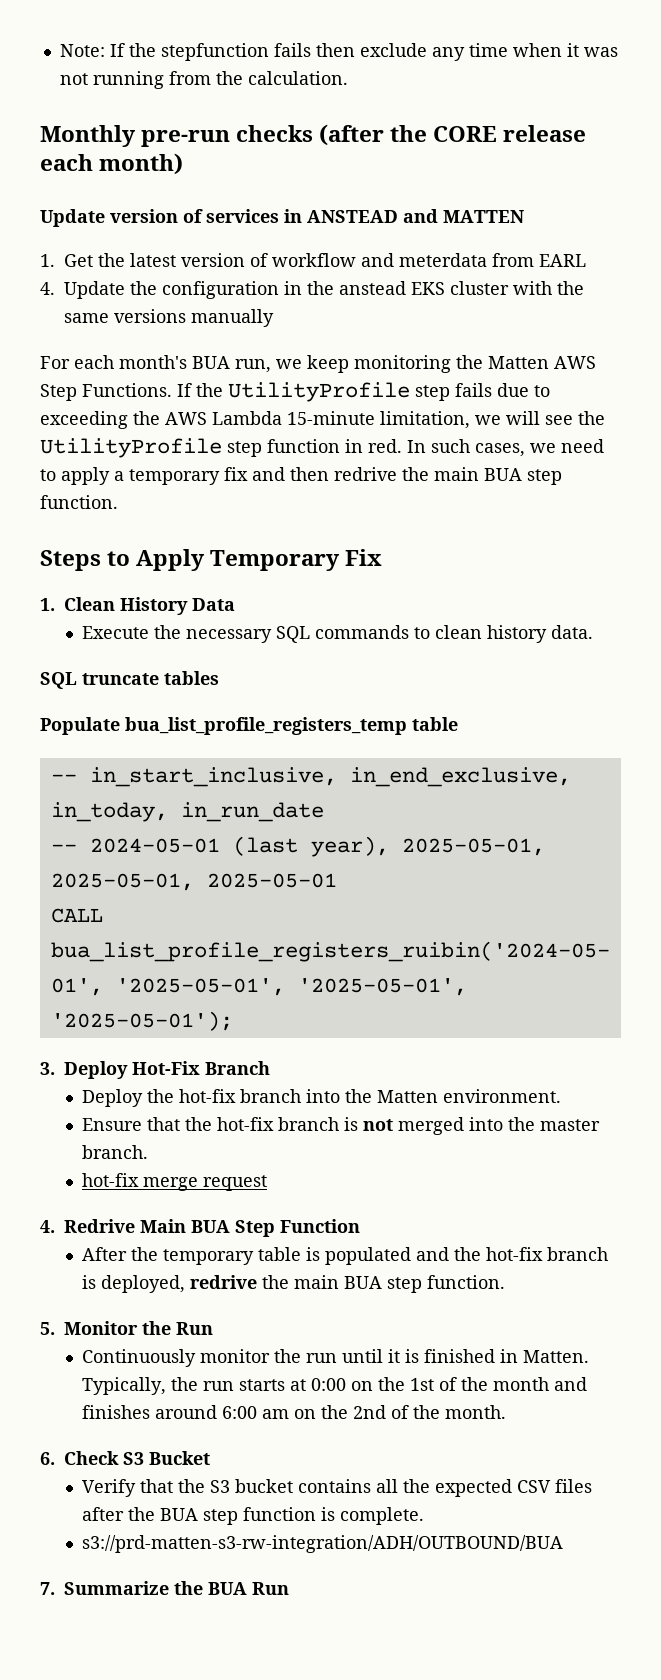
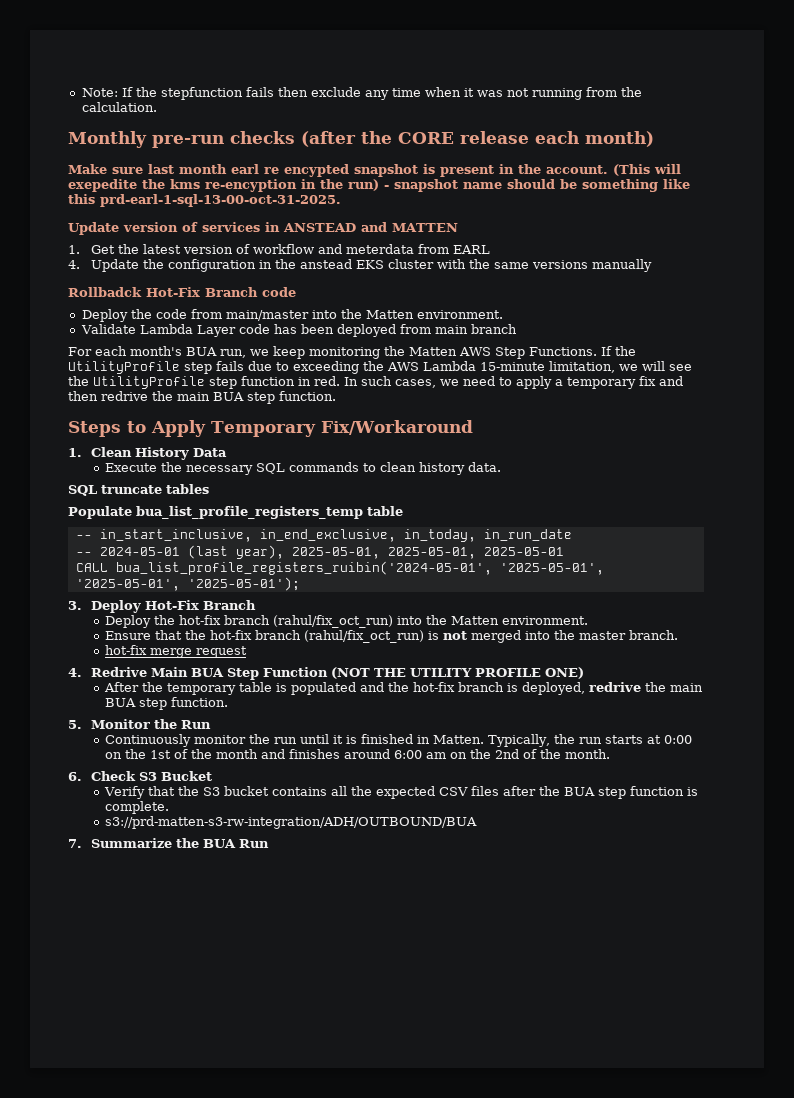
+ Make sure last month earl re encypted snapshot is present in the account. (This will exepedite the kms re-encyption in the run) - snapshot name should be something like this prd-earl-1-sql-13-00-oct-31-2025.
+ Rollbadck Hot-Fix Branch code
+ Deploy the code from main/master into the Matten environment.
+ Validate Lambda Layer code has been deployed from main branch
- Steps to Apply Temporary Fix
+ Steps to Apply Temporary Fix/Workaround
- Deploy the hot-fix branch into the Matten environment.
+ Deploy the hot-fix branch (rahul/fix_oct_run) into the Matten environment.
- Ensure that the hot-fix branch is not merged into the master branch.
+ Ensure that the hot-fix branch (rahul/fix_oct_run) is not merged into the master branch.
- 4. Redrive Main BUA Step Function
+ 4. Redrive Main BUA Step Function (NOT THE UTILITY PROFILE ONE)

